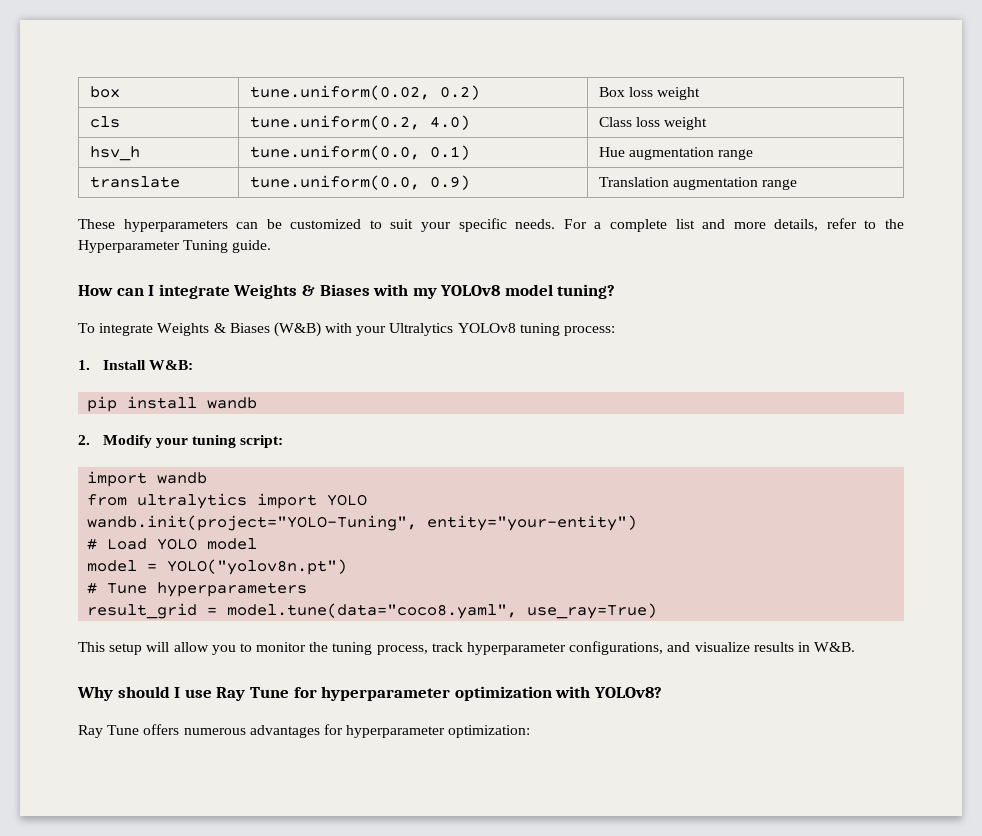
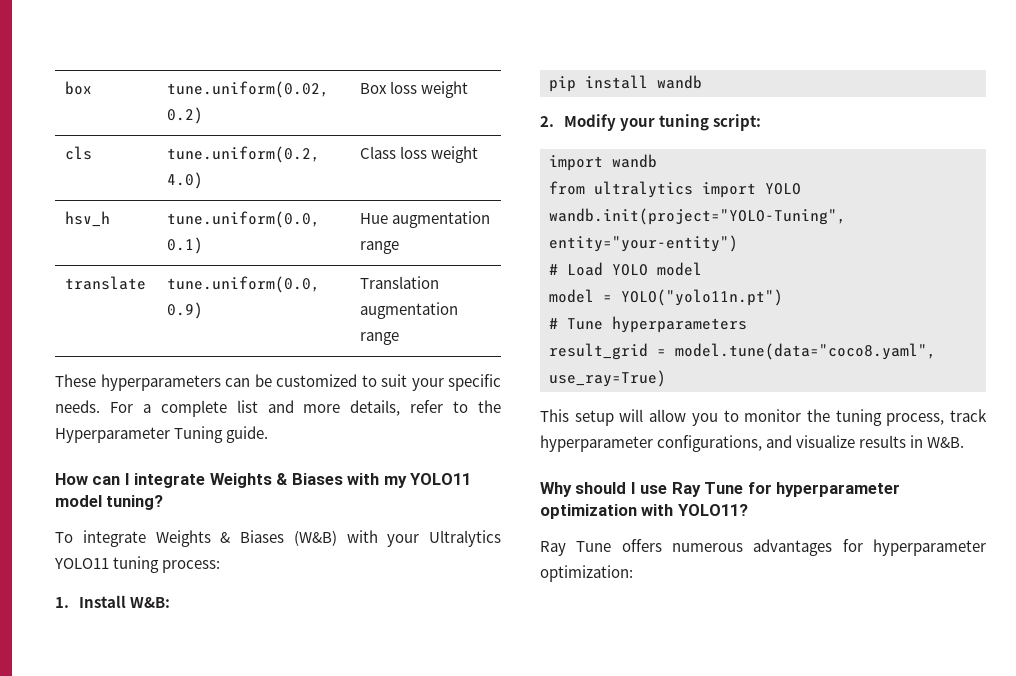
- How can I integrate Weights & Biases with my YOLOv8 model tuning?
+ How can I integrate Weights & Biases with my YOLO11 model tuning?
- To integrate Weights & Biases (W&B) with your Ultralytics YOLOv8 tuning process:
+ To integrate Weights & Biases (W&B) with your Ultralytics YOLO11 tuning process:
- model = YOLO("yolov8n.pt")
+ model = YOLO("yolo11n.pt")
- Why should I use Ray Tune for hyperparameter optimization with YOLOv8?
+ Why should I use Ray Tune for hyperparameter optimization with YOLO11?

